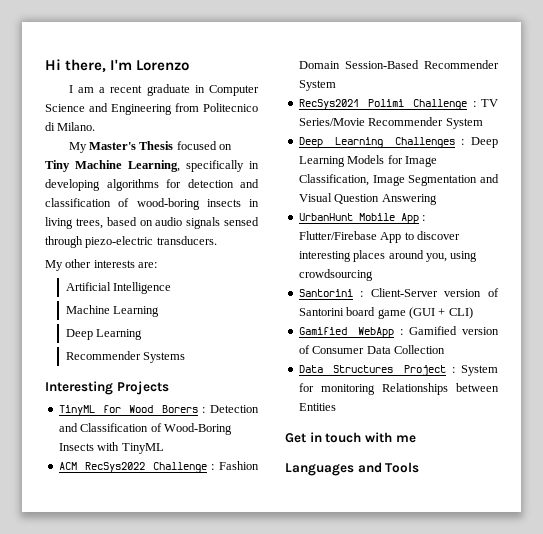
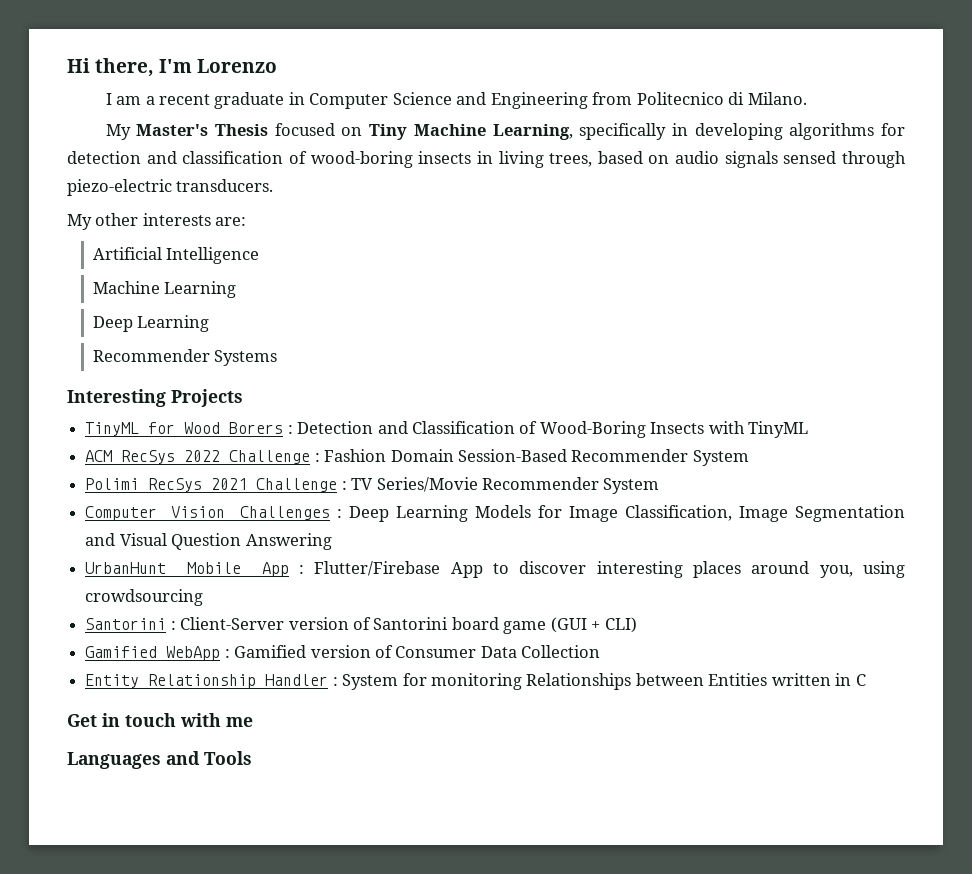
- ACM RecSys2022 Challenge : Fashion Domain Session-Based Recommender System
+ ACM RecSys 2022 Challenge : Fashion Domain Session-Based Recommender System
- RecSys2021 Polimi Challenge : TV Series/Movie Recommender System
+ Polimi RecSys 2021 Challenge : TV Series/Movie Recommender System
- Deep Learning Challenges : Deep Learning Models for Image Classification, Image Segmentation and Visual Question Answering
+ Computer Vision Challenges : Deep Learning Models for Image Classification, Image Segmentation and Visual Question Answering
- Data Structures Project : System for monitoring Relationships between Entities
+ Entity Relationship Handler : System for monitoring Relationships between Entities written in C

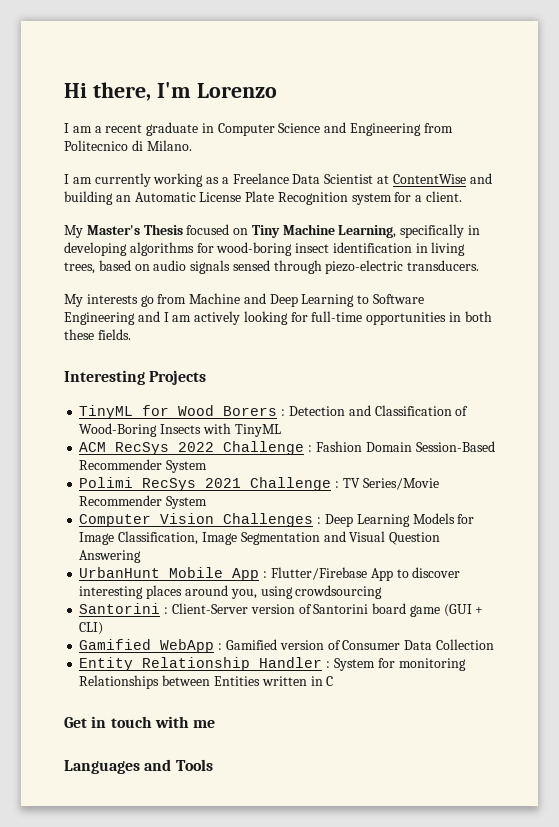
+ I am currently working as a Freelance Data Scientist at ContentWise and building an Automatic License Plate Recognition system for a client.
- My Master's Thesis focused on Tiny Machine Learning, specifically in developing algorithms for detection and classification of wood-boring insects in living trees, based on audio signals sensed through piezo-electric transducers.
+ My Master's Thesis focused on Tiny Machine Learning, specifically in developing algorithms for wood-boring insect identification in living trees, based on audio signals sensed through piezo-electric transducers.
- My other interests are:
- Artificial Intelligence
- Machine Learning
- Deep Learning
- Recommender Systems
+ My interests go from Machine and Deep Learning to Software Engineering and I am actively looking for full-time opportunities in both these fields.

